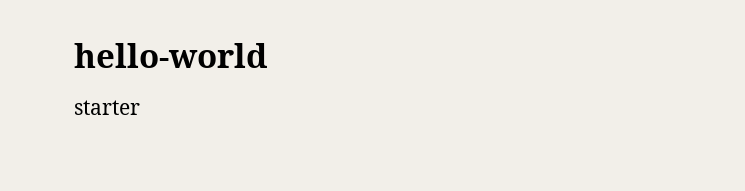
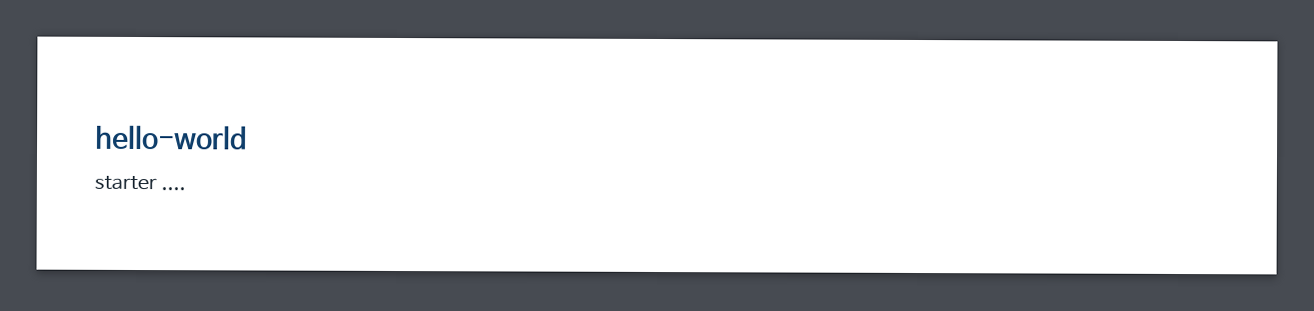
- starter
+ starter ....

